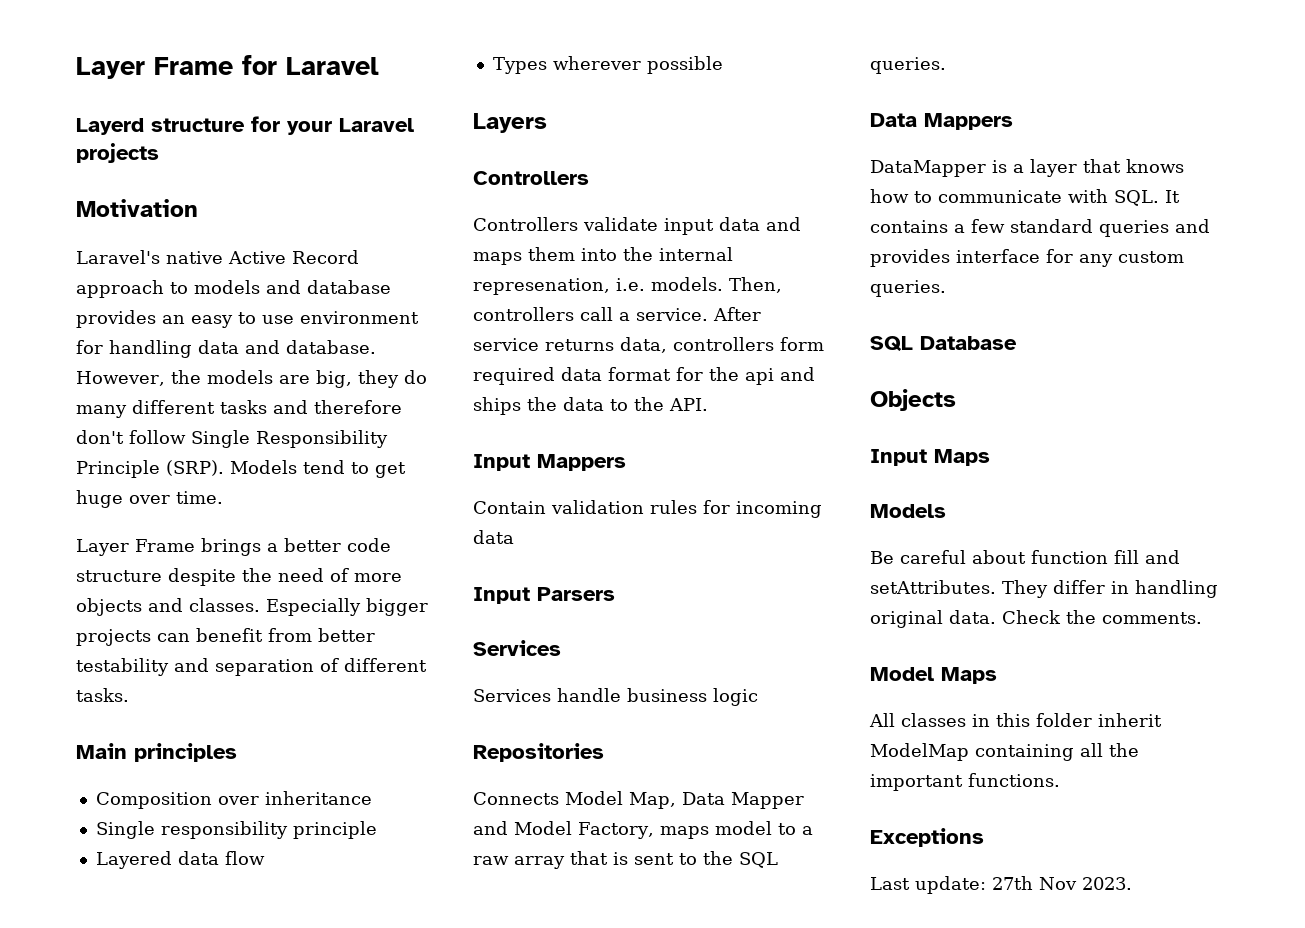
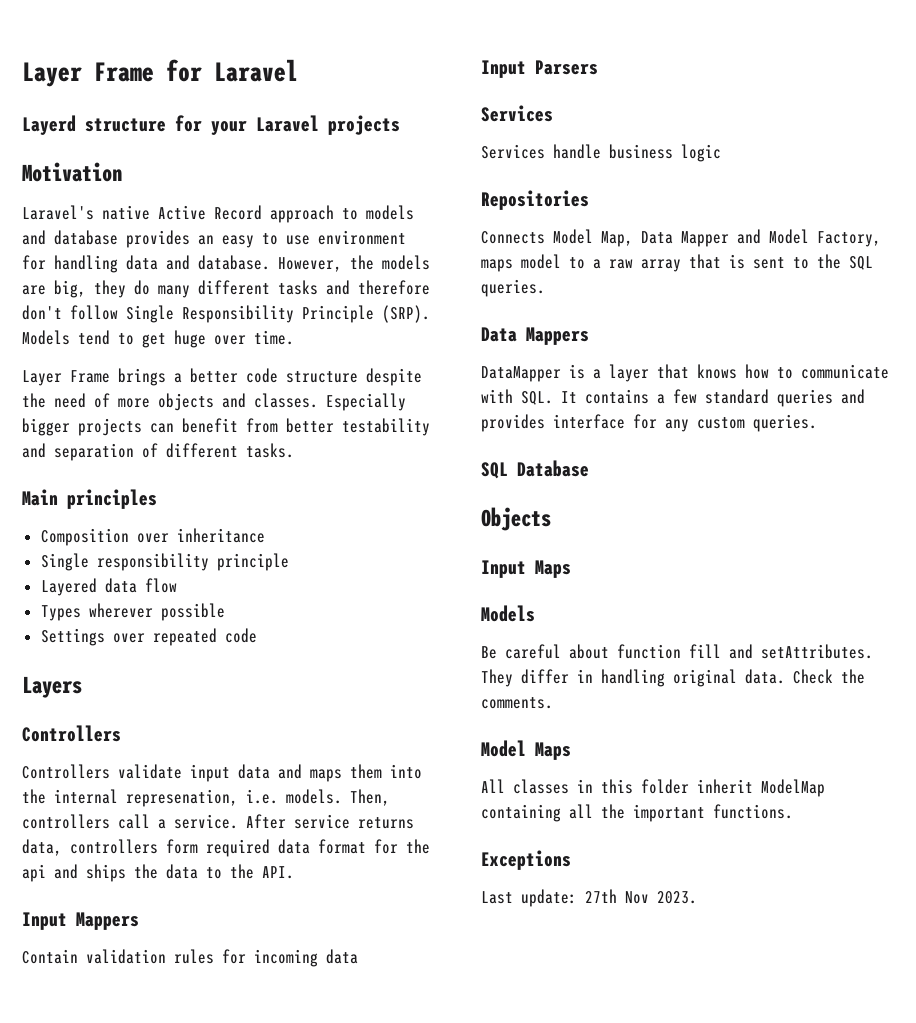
+ Settings over repeated code

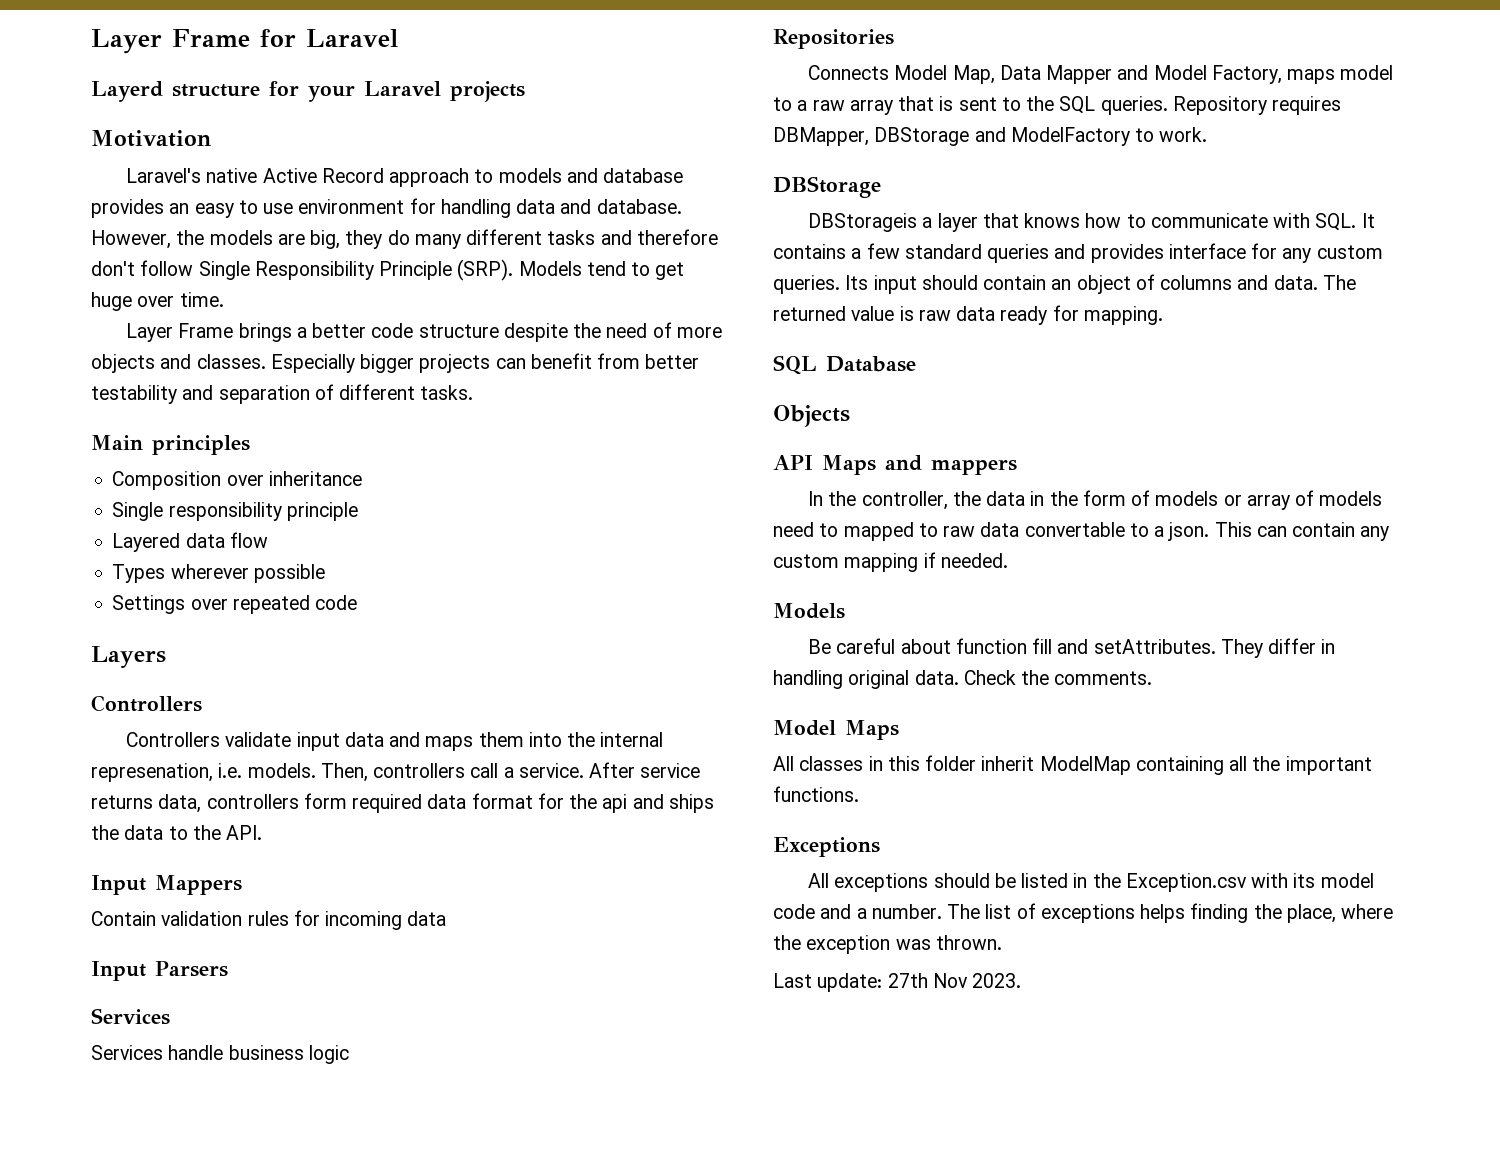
- Connects Model Map, Data Mapper and Model Factory, maps model to a raw array that is sent to the SQL queries.
- Data Mappers
- DataMapper is a layer that knows how to communicate with SQL. It contains a few standard queries and provides interface for any custom queries.
+ Connects Model Map, Data Mapper and Model Factory, maps model to a raw array that is sent to the SQL queries. Repository requires DBMapper, DBStorage and ModelFactory to work.
+ DBStorage
+ DBStorageis a layer that knows how to communicate with SQL. It contains a few standard queries and provides interface for any custom queries. Its input should contain an object of columns and data. The returned value is raw data ready for mapping.
- Input Maps
+ API Maps and mappers
+ In the controller, the data in the form of models or array of models need to mapped to raw data convertable to a json. This can contain any custom mapping if needed.
+ All exceptions should be listed in the Exception.csv with its model code and a number. The list of exceptions helps finding the place, where the exception was thrown.

